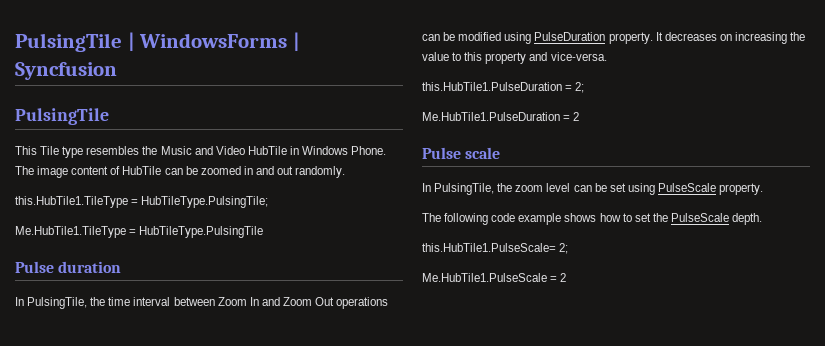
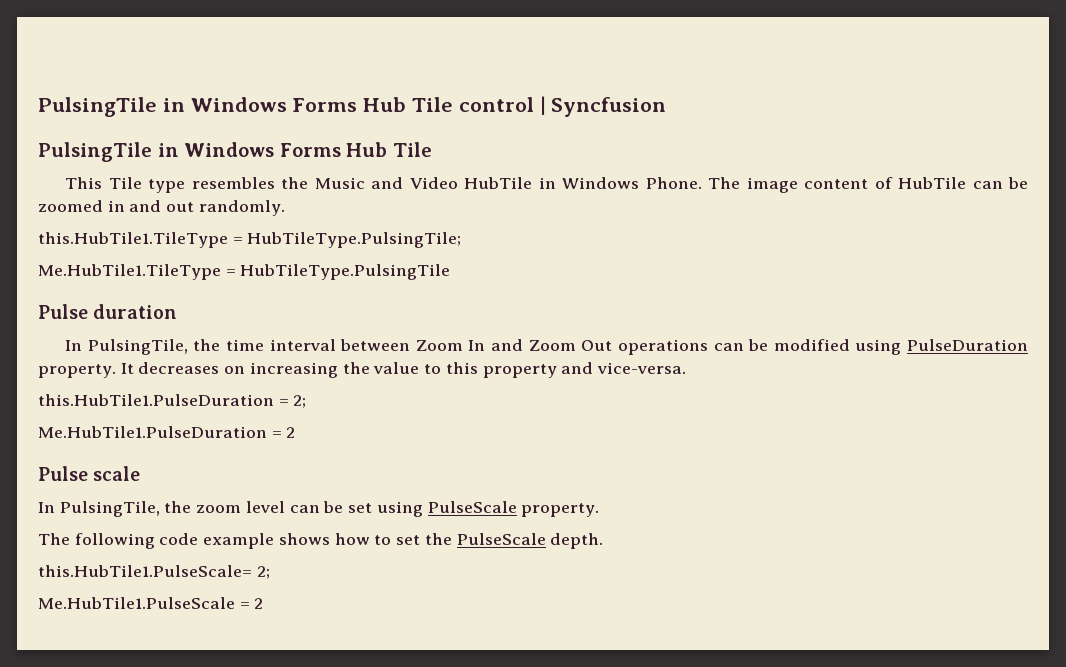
- PulsingTile | WindowsForms | Syncfusion
- PulsingTile
+ PulsingTile in Windows Forms Hub Tile control | Syncfusion
+ PulsingTile in Windows Forms Hub Tile

